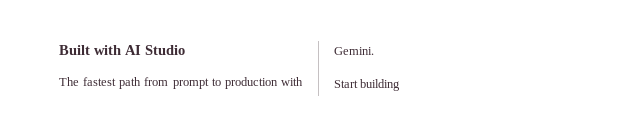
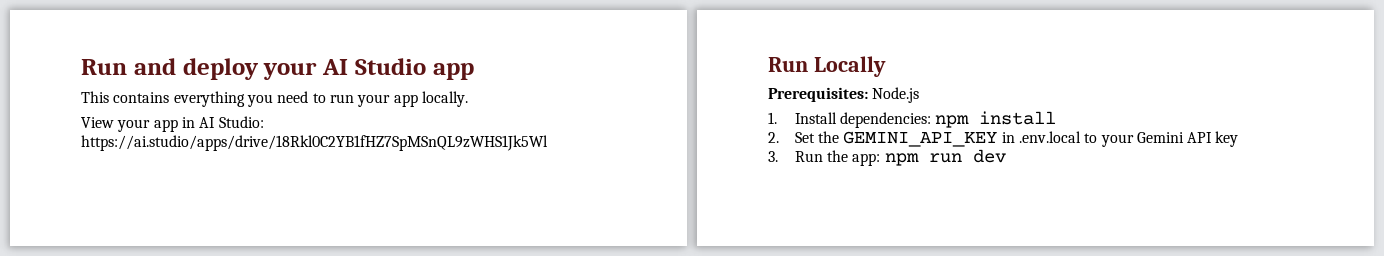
- Built with AI Studio
- The fastest path from prompt to production with Gemini.
- Start building
+ Run and deploy your AI Studio app
+ This contains everything you need to run your app locally.
+ View your app in AI Studio: https://ai.studio/apps/drive/18Rkl0C2YB1fHZ7SpMSnQL9zWHS1Jk5Wl
+ Run Locally
+ Prerequisites: Node.js
+ 1. Install dependencies: npm install
+ 2. Set the GEMINI_API_KEY in .env.local to your Gemini API key
+ 3. Run the app: npm run dev

